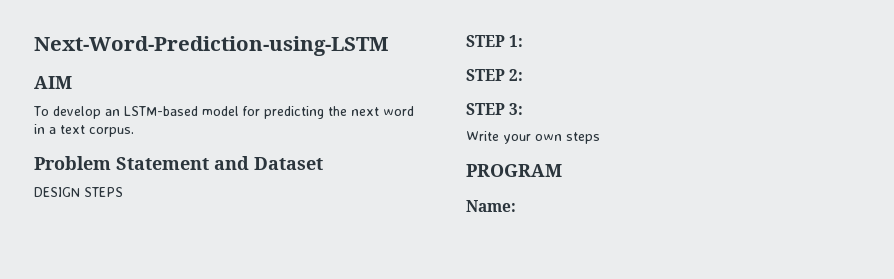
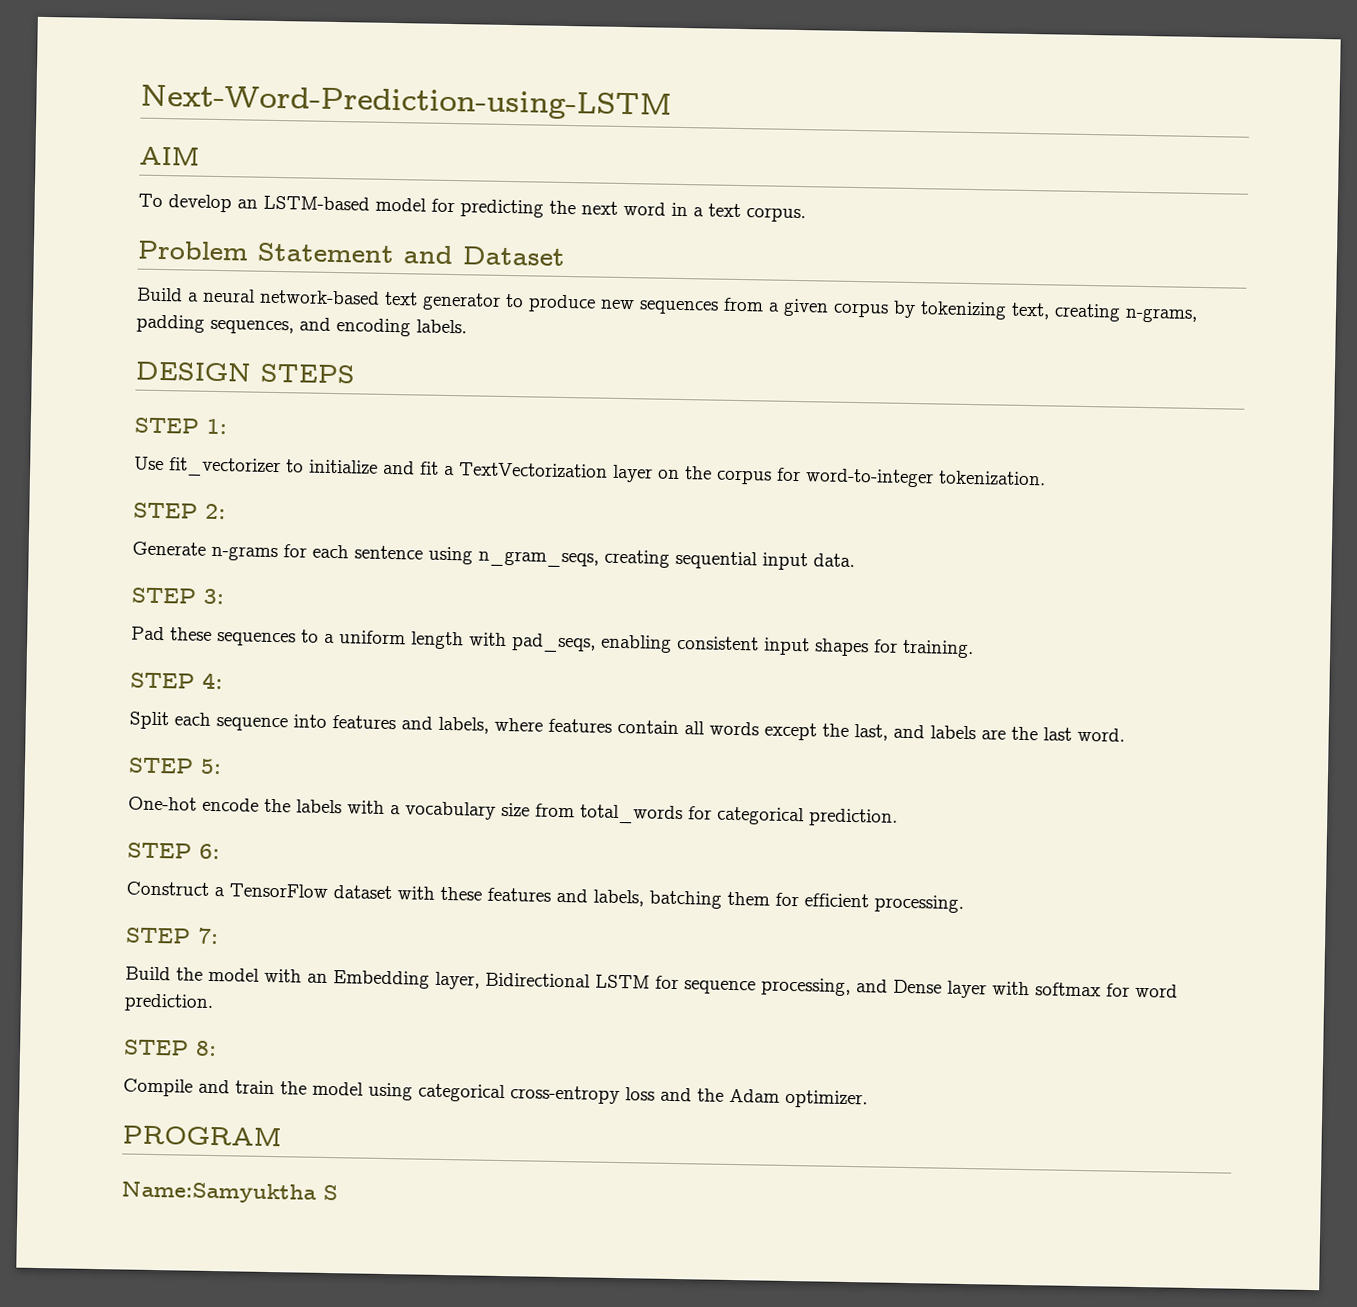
+ Build a neural network-based text generator to produce new sequences from a given corpus by tokenizing text, creating n-grams, padding sequences, and encoding labels.
  DESIGN STEPS
  STEP 1:
+ Use fit_vectorizer to initialize and fit a TextVectorization layer on the corpus for word-to-integer tokenization.
  STEP 2:
+ Generate n-grams for each sentence using n_gram_seqs, creating sequential input data.
  STEP 3:
- Write your own steps
+ Pad these sequences to a uniform length with pad_seqs, enabling consistent input shapes for training.
+ STEP 4:
+ Split each sequence into features and labels, where features contain all words except the last, and labels are the last word.
+ STEP 5:
+ One-hot encode the labels with a vocabulary size from total_words for categorical prediction.
+ STEP 6:
+ Construct a TensorFlow dataset with these features and labels, batching them for efficient processing.
+ STEP 7:
+ Build the model with an Embedding layer, Bidirectional LSTM for sequence processing, and Dense layer with softmax for word prediction.
+ STEP 8:
+ Compile and train the model using categorical cross-entropy loss and the Adam optimizer.
- Name:
+ Name:Samyuktha S

